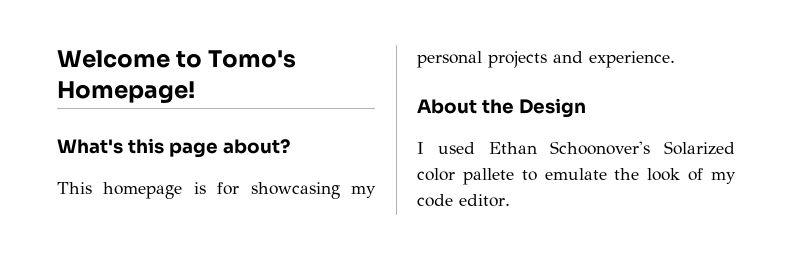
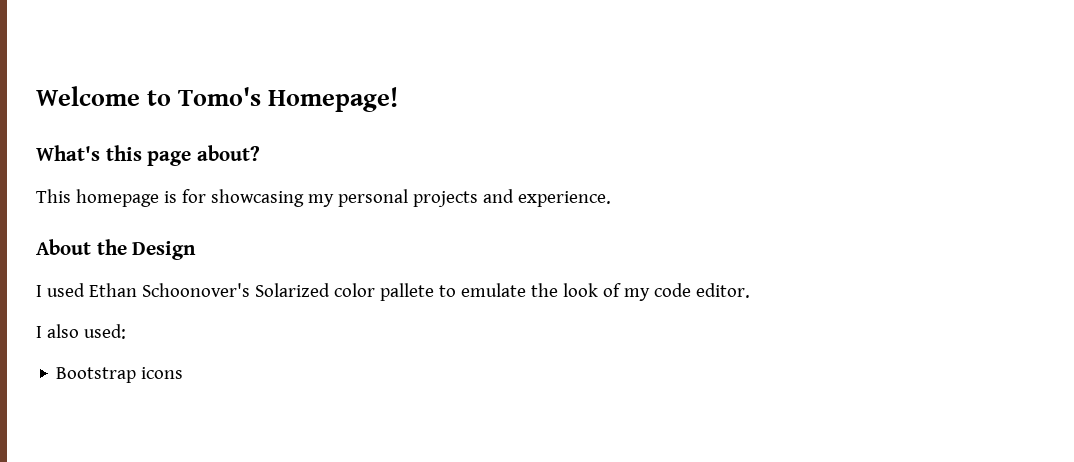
+ I also used:
+ Bootstrap icons

